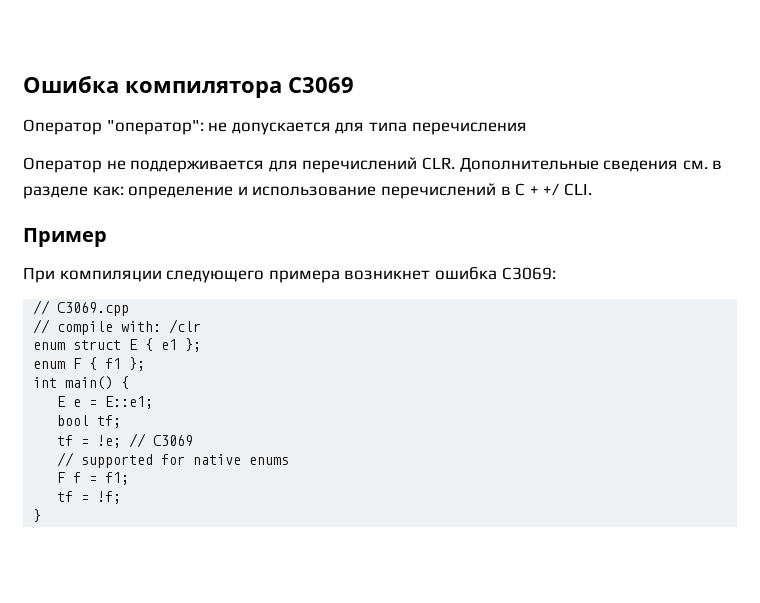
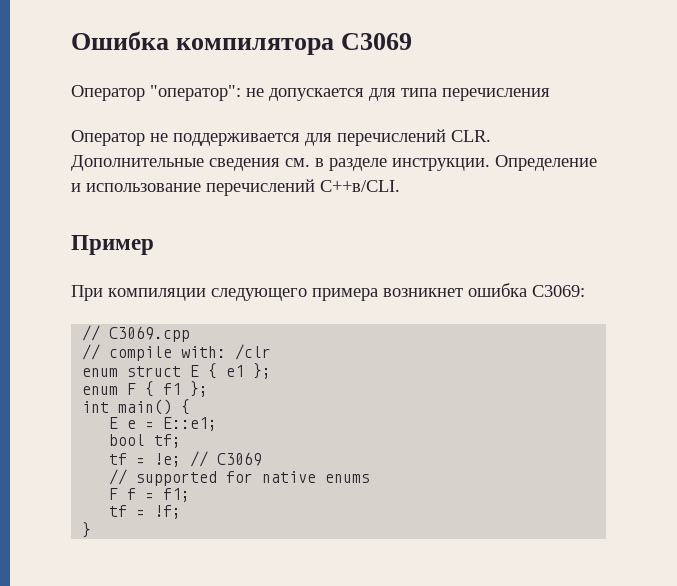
- Оператор не поддерживается для перечислений CLR. Дополнительные сведения см. в разделе как: определение и использование перечислений в C + +/ CLI.
+ Оператор не поддерживается для перечислений CLR. Дополнительные сведения см. в разделе инструкции. Определение и использование перечислений C++в/CLI.

